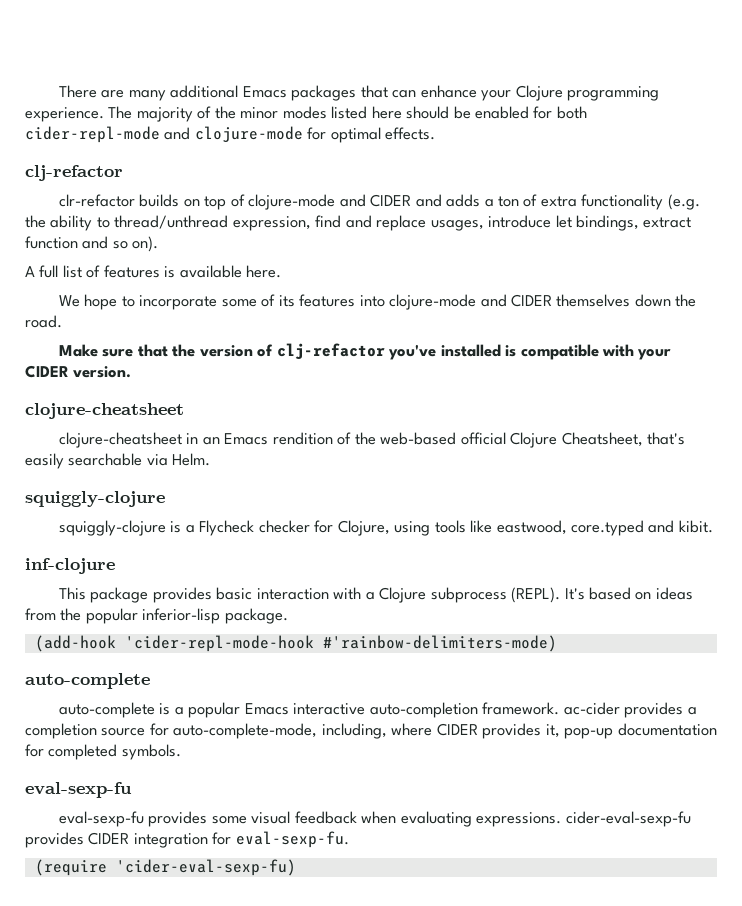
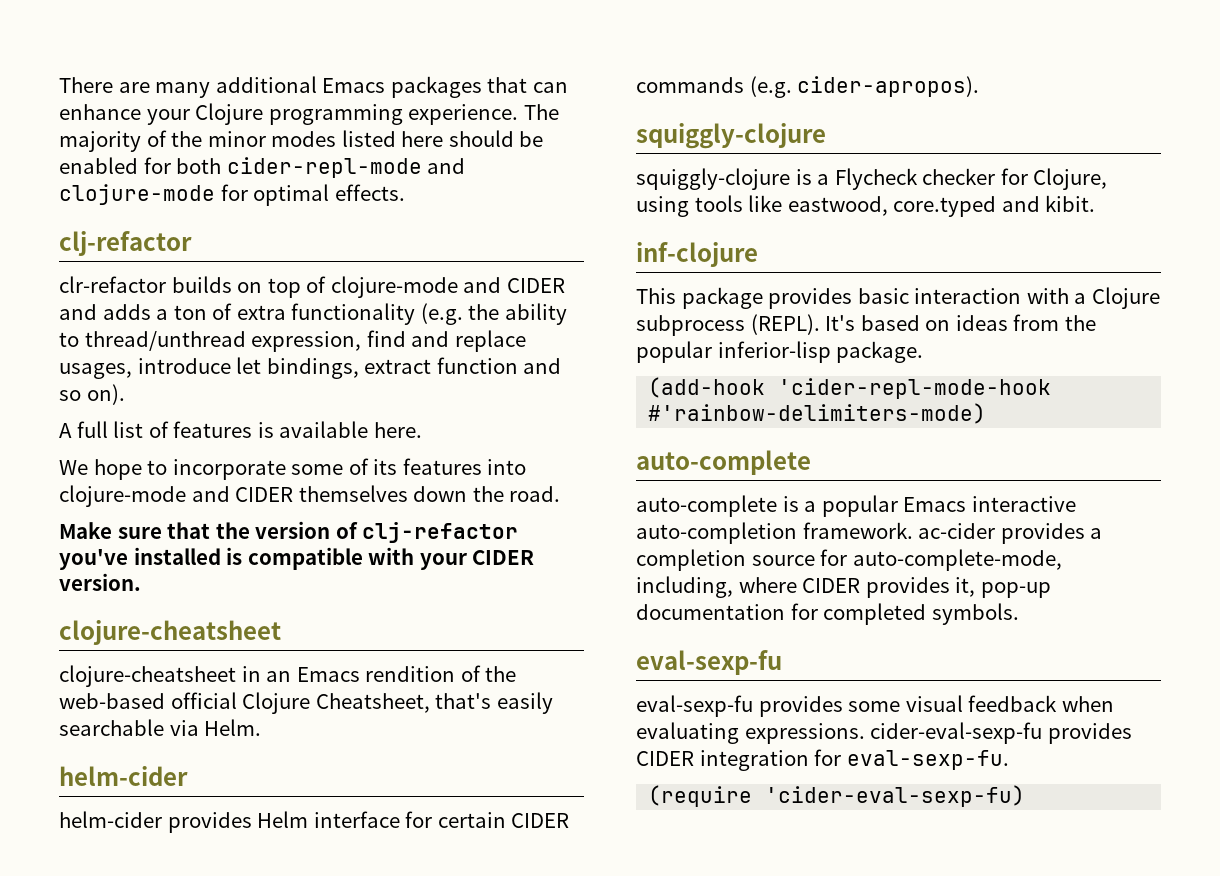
  clojure-cheatsheet in an Emacs rendition of the web-based official Clojure Cheatsheet, that's easily searchable via Helm.
+ helm-cider
+ helm-cider provides Helm interface for certain CIDER commands (e.g. cider-apropos).

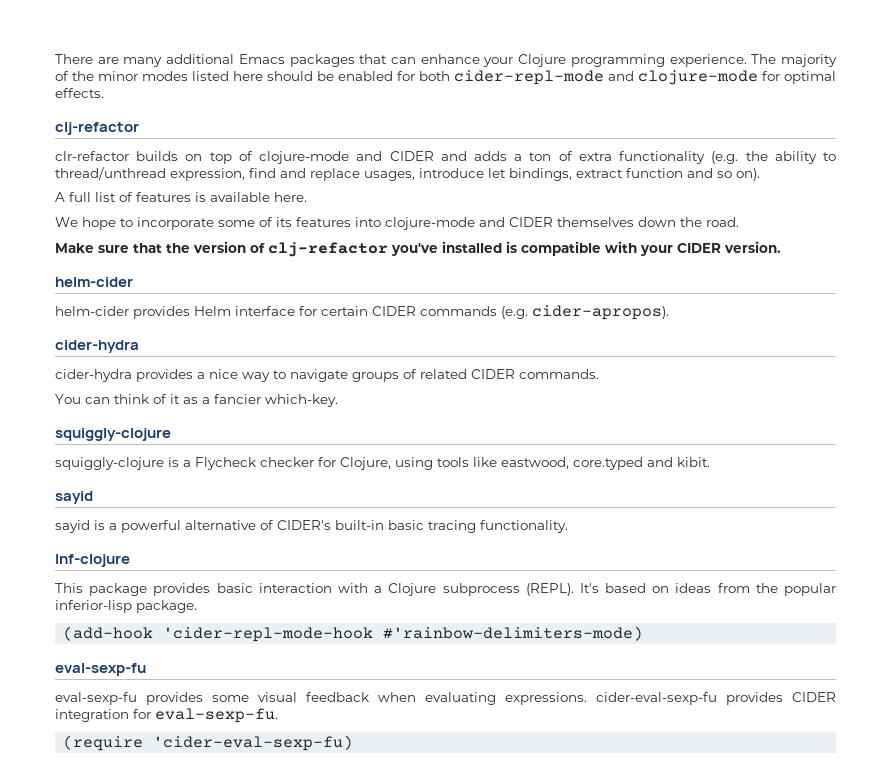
  Make sure that the version of clj-refactor you've installed is compatible with your CIDER version.
- clojure-cheatsheet
- clojure-cheatsheet in an Emacs rendition of the web-based official Clojure Cheatsheet, that's easily searchable via Helm.
  helm-cider provides Helm interface for certain CIDER commands (e.g. cider-apropos).
+ cider-hydra
+ cider-hydra provides a nice way to navigate groups of related CIDER commands.
+ You can think of it as a fancier which-key.
  squiggly-clojure is a Flycheck checker for Clojure, using tools like eastwood, core.typed and kibit.
- inf-clojure
+ sayid
+ sayid is a powerful alternative of CIDER's built-in basic tracing functionality.
+ Inf-clojure
  (add-hook 'cider-repl-mode-hook #'rainbow-delimiters-mode)
- auto-complete
- auto-complete is a popular Emacs interactive auto-completion framework. ac-cider provides a completion source for auto-complete-mode, including, where CIDER provides it, pop-up documentation for completed symbols.

